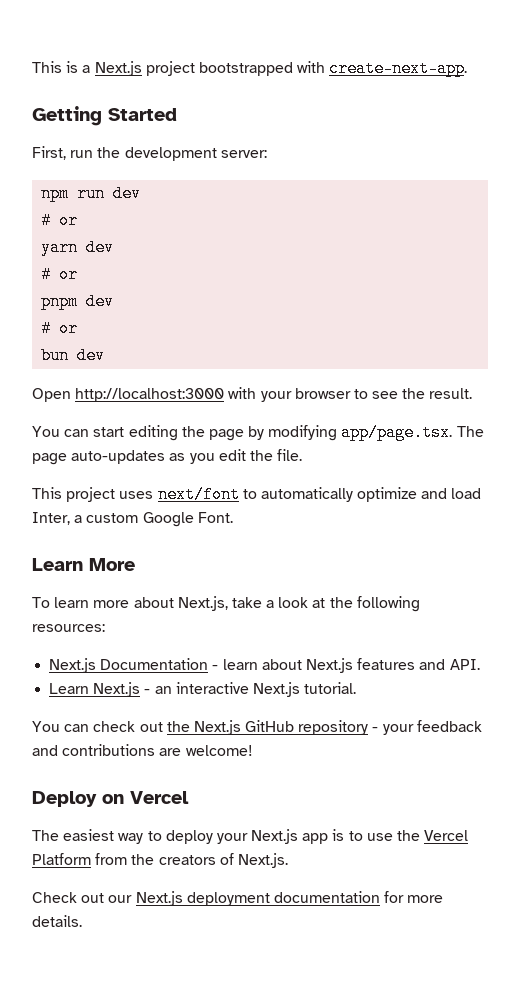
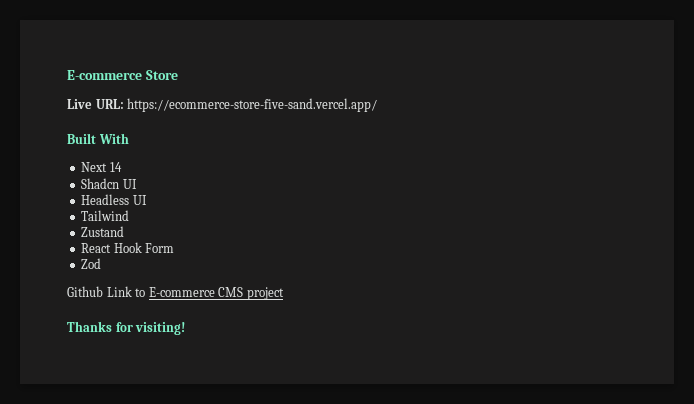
- This is a Next.js project bootstrapped with create-next-app.
- Getting Started
- First, run the development server:
- npm run dev
- # or
- yarn dev
- # or
- pnpm dev
- # or
- bun dev
- Open http://localhost:3000 with your browser to see the result.
- You can start editing the page by modifying app/page.tsx. The page auto-updates as you edit the file.
- This project uses next/font to automatically optimize and load Inter, a custom Google Font.
- Learn More
- To learn more about Next.js, take a look at the following resources:
- Next.js Documentation - learn about Next.js features and API.
- Learn Next.js - an interactive Next.js tutorial.
- You can check out the Next.js GitHub repository - your feedback and contributions are welcome!
- Deploy on Vercel
- The easiest way to deploy your Next.js app is to use the Vercel Platform from the creators of Next.js.
- Check out our Next.js deployment documentation for more details.
+ E-commerce Store
+ Live URL: https://ecommerce-store-five-sand.vercel.app/
+ Built With
+ Next 14
+ Shadcn UI
+ Headless UI
+ Tailwind
+ Zustand
+ React Hook Form
+ Zod
+ Github Link to E-commerce CMS project
+ Thanks for visiting!

